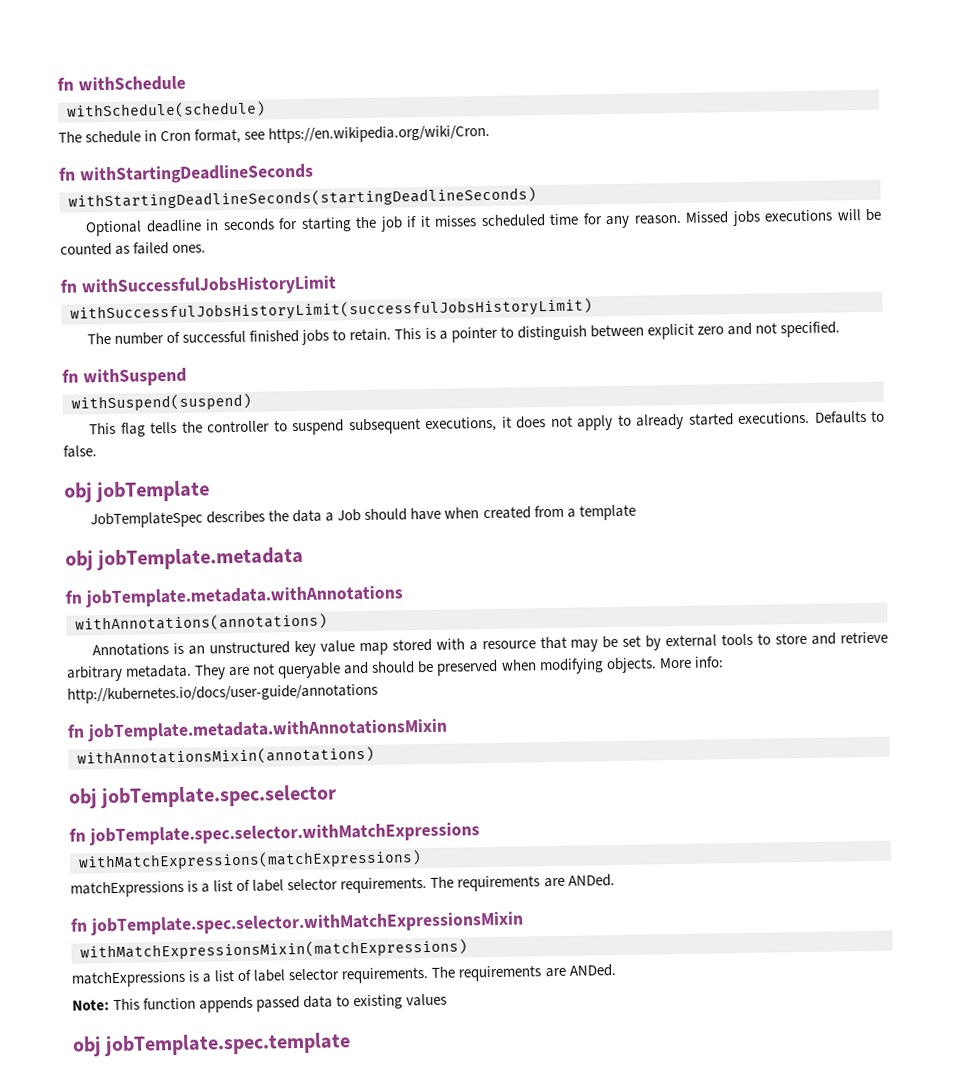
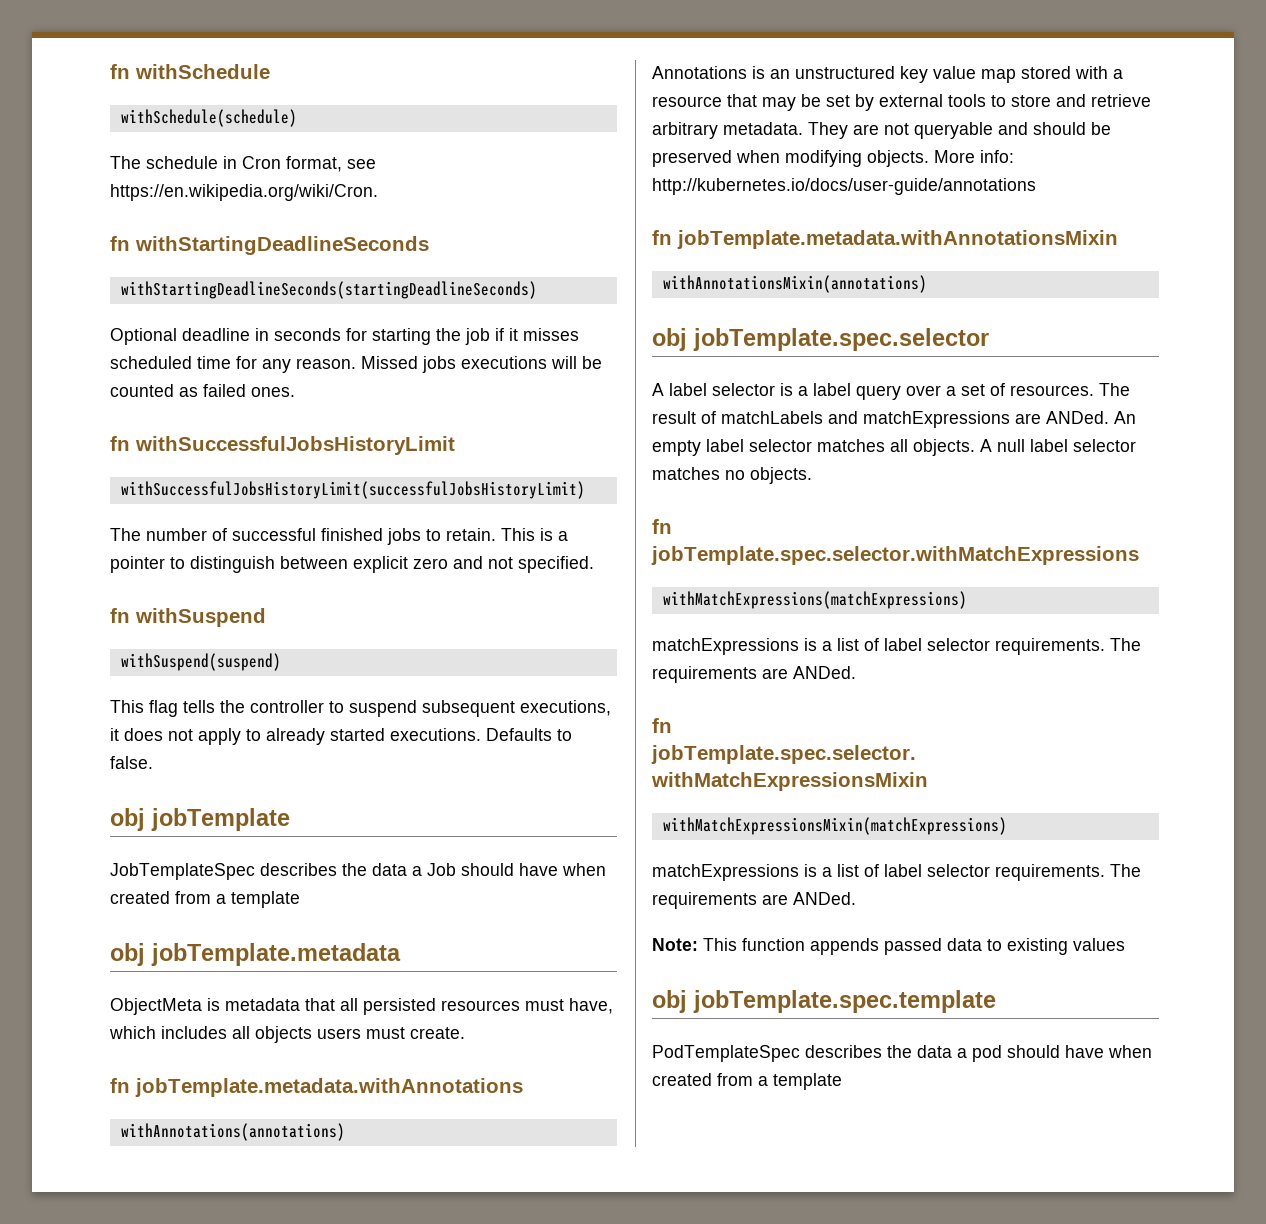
+ ObjectMeta is metadata that all persisted resources must have, which includes all objects users must create.
+ A label selector is a label query over a set of resources. The result of matchLabels and matchExpressions are ANDed. An empty label selector matches all objects. A null label selector matches no objects.
+ PodTemplateSpec describes the data a pod should have when created from a template

